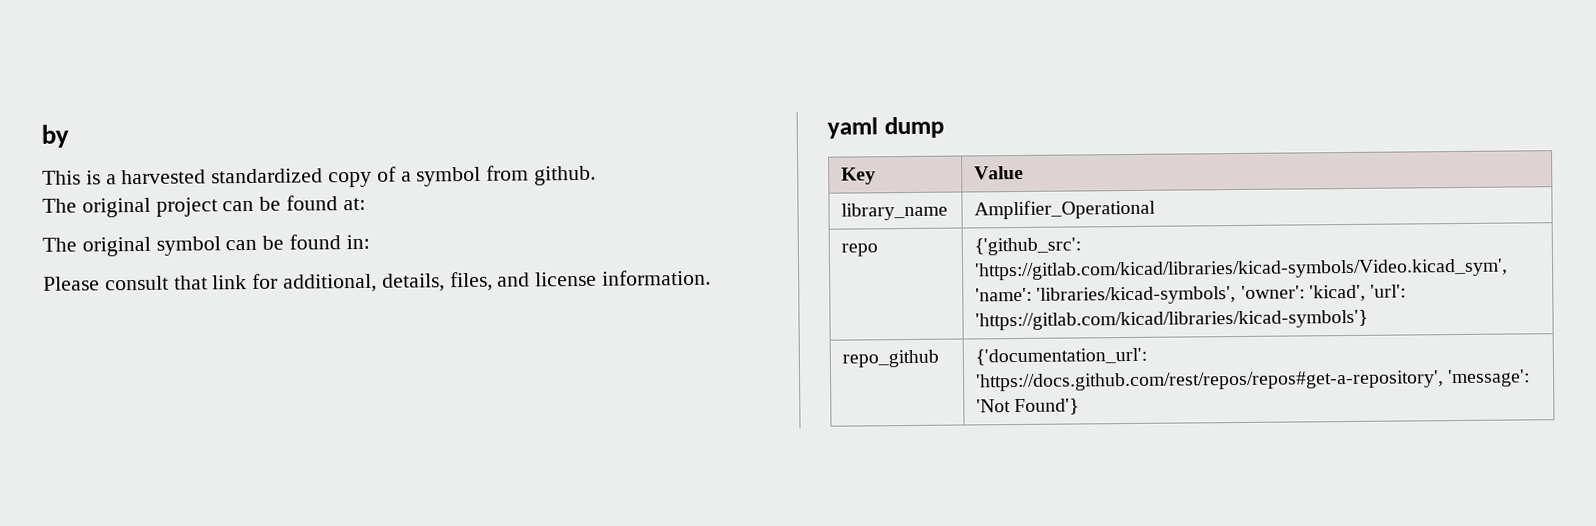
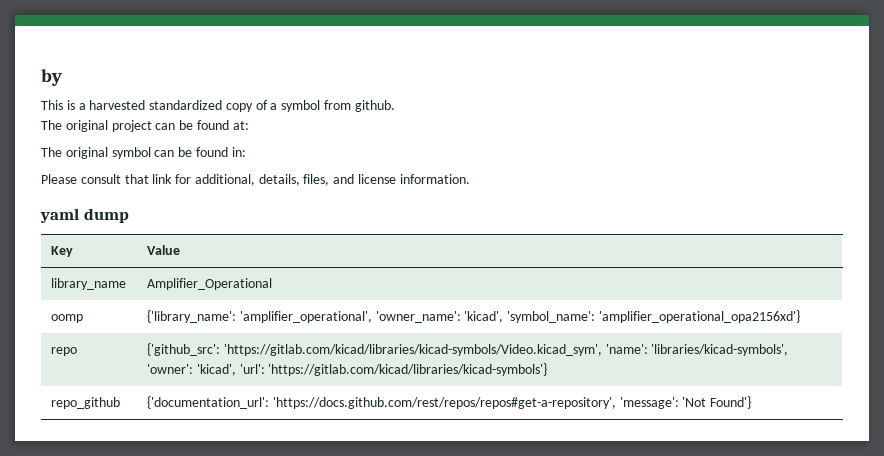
+ oomp | {'library_name': 'amplifier_operational', 'owner_name': 'kicad', 'symbol_name': 'amplifier_operational_opa2156xd'}

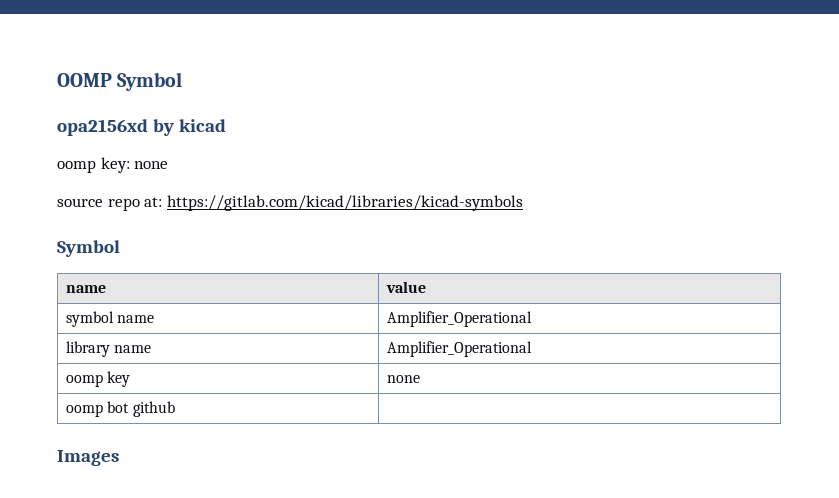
- by
- This is a harvested standardized copy of a symbol from github.
- The original project can be found at:
- The original symbol can be found in:
- Please consult that link for additional, details, files, and license information.
- yaml dump
- Key | Value
- library_name | Amplifier_Operational
- oomp | {'library_name': 'amplifier_operational', 'owner_name': 'kicad', 'symbol_name': 'amplifier_operational_opa2156xd'}
- repo | {'github_src': 'https://gitlab.com/kicad/libraries/kicad-symbols/Video.kicad_sym', 'name': 'libraries/kicad-symbols', 'owner': 'kicad', 'url': 'https://gitlab.com/kicad/libraries/kicad-symbols'}
- repo_github | {'documentation_url': 'https://docs.github.com/rest/repos/repos#get-a-repository', 'message': 'Not Found'}
+ OOMP Symbol
+ opa2156xd by kicad
+ oomp key: none
+ source repo at: https://gitlab.com/kicad/libraries/kicad-symbols
+ Symbol
+ name | value
+ symbol name | Amplifier_Operational
+ library name | Amplifier_Operational
+ oomp key | none
+ oomp bot github |
+ Images

